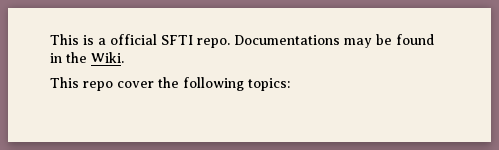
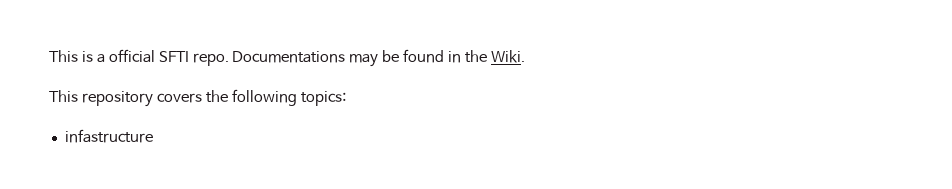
- This repo cover the following topics:
+ This repository covers the following topics:
+ infastructure

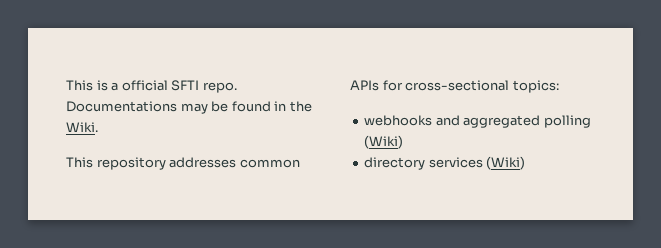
- This repository covers the following topics:
- infastructure
+ This repository addresses common APIs for cross-sectional topics:
+ webhooks and aggregated polling (Wiki)
+ directory services (Wiki)

